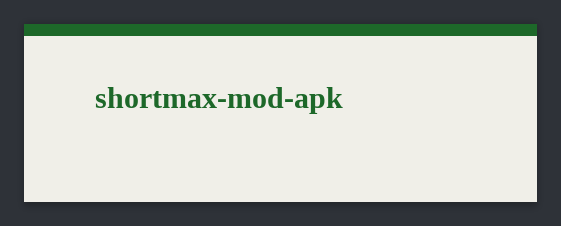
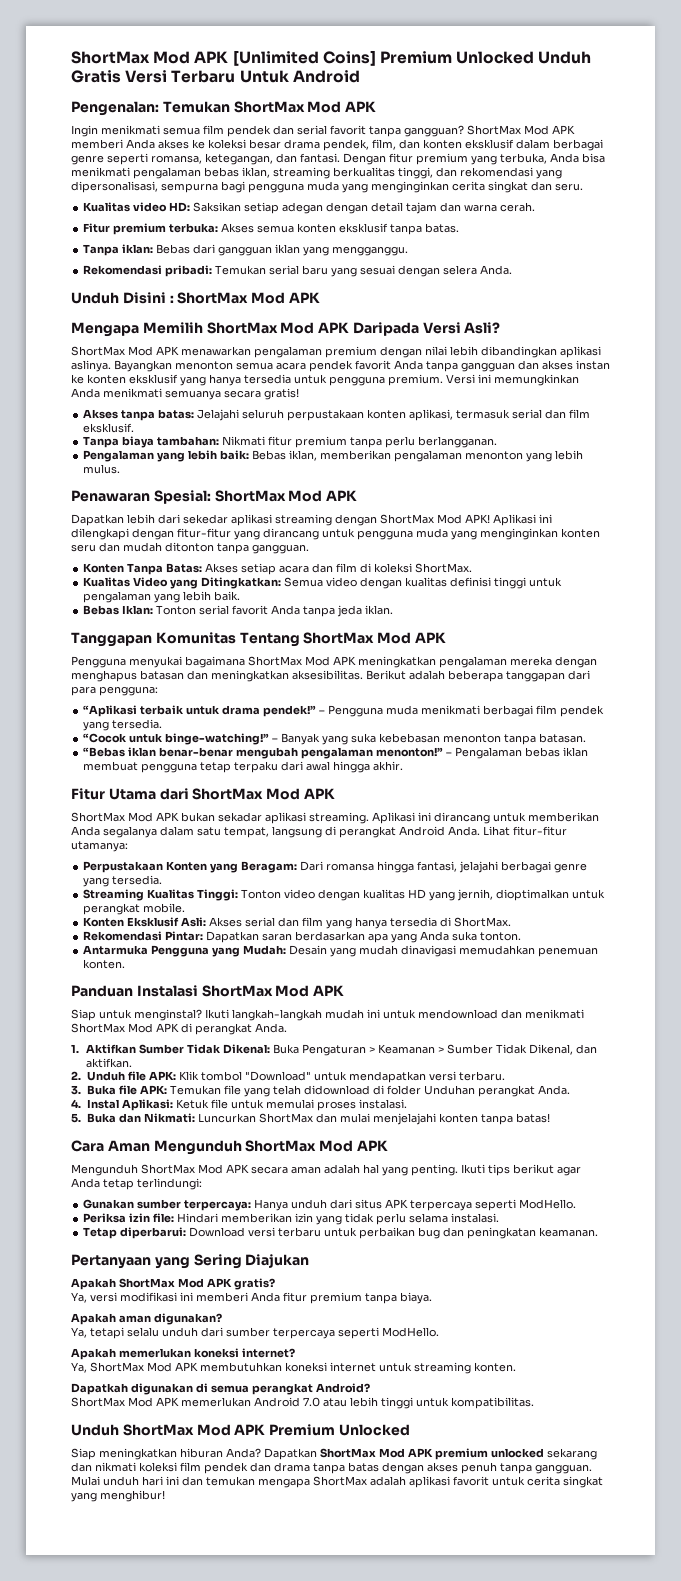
- shortmax-mod-apk
+ ShortMax Mod APK [Unlimited Coins] Premium Unlocked Unduh Gratis Versi Terbaru Untuk Android
+ Pengenalan: Temukan ShortMax Mod APK
+ Ingin menikmati semua film pendek dan serial favorit tanpa gangguan? ShortMax Mod APK memberi Anda akses ke koleksi besar drama pendek, film, dan konten eksklusif dalam berbagai genre seperti romansa, ketegangan, dan fantasi. Dengan fitur premium yang terbuka, Anda bisa menikmati pengalaman bebas iklan, streaming berkualitas tinggi, dan rekomendasi yang dipersonalisasi, sempurna bagi pengguna muda yang menginginkan cerita singkat dan seru.
+ Kualitas video HD: Saksikan setiap adegan dengan detail tajam dan warna cerah.
+ Fitur premium terbuka: Akses semua konten eksklusif tanpa batas.
+ Tanpa iklan: Bebas dari gangguan iklan yang mengganggu.
+ Rekomendasi pribadi: Temukan serial baru yang sesuai dengan selera Anda.
+ Unduh Disini : ShortMax Mod APK
+ Mengapa Memilih ShortMax Mod APK Daripada Versi Asli?
+ ShortMax Mod APK menawarkan pengalaman premium dengan nilai lebih dibandingkan aplikasi aslinya. Bayangkan menonton semua acara pendek favorit Anda tanpa gangguan dan akses instan ke konten eksklusif yang hanya tersedia untuk pengguna premium. Versi ini memungkinkan Anda menikmati semuanya secara gratis!
+ Akses tanpa batas: Jelajahi seluruh perpustakaan konten aplikasi, termasuk serial dan film eksklusif.
+ Tanpa biaya tambahan: Nikmati fitur premium tanpa perlu berlangganan.
+ Pengalaman yang lebih baik: Bebas iklan, memberikan pengalaman menonton yang lebih mulus.
+ Penawaran Spesial: ShortMax Mod APK
+ Dapatkan lebih dari sekedar aplikasi streaming dengan ShortMax Mod APK! Aplikasi ini dilengkapi dengan fitur-fitur yang dirancang untuk pengguna muda yang menginginkan konten seru dan mudah ditonton tanpa gangguan.
+ Konten Tanpa Batas: Akses setiap acara dan film di koleksi ShortMax.
+ Kualitas Video yang Ditingkatkan: Semua video dengan kualitas definisi tinggi untuk pengalaman yang lebih baik.
+ Bebas Iklan: Tonton serial favorit Anda tanpa jeda iklan.
+ Tanggapan Komunitas Tentang ShortMax Mod APK
+ Pengguna menyukai bagaimana ShortMax Mod APK meningkatkan pengalaman mereka dengan menghapus batasan dan meningkatkan aksesibilitas. Berikut adalah beberapa tanggapan dari para pengguna:
+ “Aplikasi terbaik untuk drama pendek!” – Pengguna muda menikmati berbagai film pendek yang tersedia.
+ “Cocok untuk binge-watching!” – Banyak yang suka kebebasan menonton tanpa batasan.
+ “Bebas iklan benar-benar mengubah pengalaman menonton!” – Pengalaman bebas iklan membuat pengguna tetap terpaku dari awal hingga akhir.
+ Fitur Utama dari ShortMax Mod APK
+ ShortMax Mod APK bukan sekadar aplikasi streaming. Aplikasi ini dirancang untuk memberikan Anda segalanya dalam satu tempat, langsung di perangkat Android Anda. Lihat fitur-fitur utamanya:
+ Perpustakaan Konten yang Beragam: Dari romansa hingga fantasi, jelajahi berbagai genre yang tersedia.
+ Streaming Kualitas Tinggi: Tonton video dengan kualitas HD yang jernih, dioptimalkan untuk perangkat mobile.
+ Konten Eksklusif Asli: Akses serial dan film yang hanya tersedia di ShortMax.
+ Rekomendasi Pintar: Dapatkan saran berdasarkan apa yang Anda suka tonton.
+ Antarmuka Pengguna yang Mudah: Desain yang mudah dinavigasi memudahkan penemuan konten.
+ Panduan Instalasi ShortMax Mod APK
+ Siap untuk menginstal? Ikuti langkah-langkah mudah ini untuk mendownload dan menikmati ShortMax Mod APK di perangkat Anda.
+ 1. Aktifkan Sumber Tidak Dikenal: Buka Pengaturan > Keamanan > Sumber Tidak Dikenal, dan aktifkan.
+ 2. Unduh file APK: Klik tombol "Download" untuk mendapatkan versi terbaru.
+ 3. Buka file APK: Temukan file yang telah didownload di folder Unduhan perangkat Anda.
+ 4. Instal Aplikasi: Ketuk file untuk memulai proses instalasi.
+ 5. Buka dan Nikmati: Luncurkan ShortMax dan mulai menjelajahi konten tanpa batas!
+ Cara Aman Mengunduh ShortMax Mod APK
+ Mengunduh ShortMax Mod APK secara aman adalah hal yang penting. Ikuti tips berikut agar Anda tetap terlindungi:
+ Gunakan sumber terpercaya: Hanya unduh dari situs APK terpercaya seperti ModHello.
+ Periksa izin file: Hindari memberikan izin yang tidak perlu selama instalasi.
+ Tetap diperbarui: Download versi terbaru untuk perbaikan bug dan peningkatan keamanan.
+ Pertanyaan yang Sering Diajukan
+ Apakah ShortMax Mod APK gratis?
+ Ya, versi modifikasi ini memberi Anda fitur premium tanpa biaya.
+ Apakah aman digunakan?
+ Ya, tetapi selalu unduh dari sumber terpercaya seperti ModHello.
+ Apakah memerlukan koneksi internet?
+ Ya, ShortMax Mod APK membutuhkan koneksi internet untuk streaming konten.
+ Dapatkah digunakan di semua perangkat Android?
+ ShortMax Mod APK memerlukan Android 7.0 atau lebih tinggi untuk kompatibilitas.
+ Unduh ShortMax Mod APK Premium Unlocked
+ Siap meningkatkan hiburan Anda? Dapatkan ShortMax Mod APK premium unlocked sekarang dan nikmati koleksi film pendek dan drama tanpa batas dengan akses penuh tanpa gangguan. Mulai unduh hari ini dan temukan mengapa ShortMax adalah aplikasi favorit untuk cerita singkat yang menghibur!

